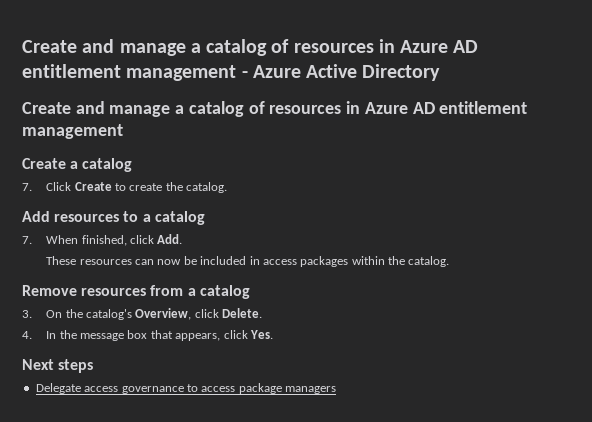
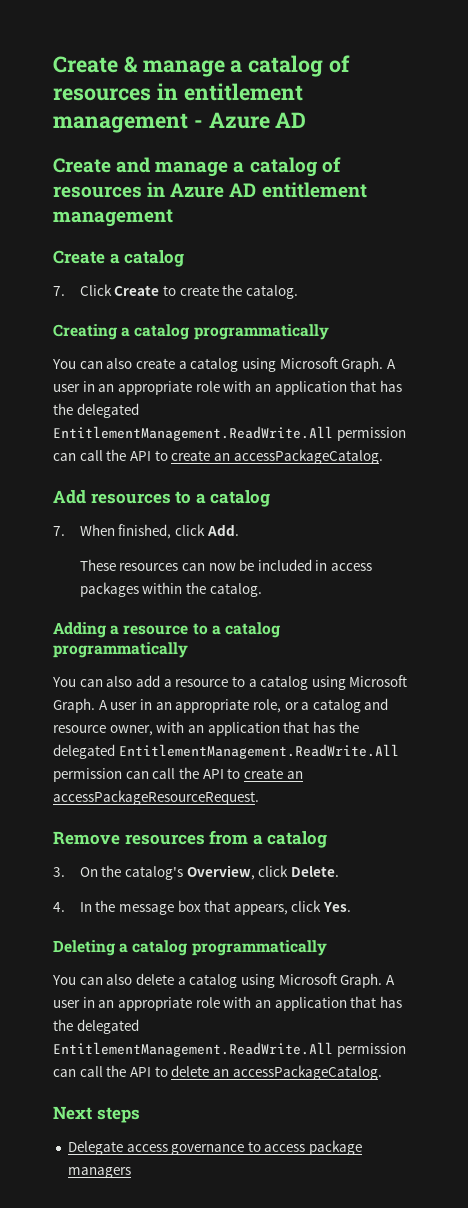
- Create and manage a catalog of resources in Azure AD entitlement management - Azure Active Directory
+ Create & manage a catalog of resources in entitlement management - Azure AD
+ Creating a catalog programmatically
+ You can also create a catalog using Microsoft Graph. A user in an appropriate role with an application that has the delegated EntitlementManagement.ReadWrite.All permission can call the API to create an accessPackageCatalog.
+ Adding a resource to a catalog programmatically
+ You can also add a resource to a catalog using Microsoft Graph. A user in an appropriate role, or a catalog and resource owner, with an application that has the delegated EntitlementManagement.ReadWrite.All permission can call the API to create an accessPackageResourceRequest.
+ Deleting a catalog programmatically
+ You can also delete a catalog using Microsoft Graph. A user in an appropriate role with an application that has the delegated EntitlementManagement.ReadWrite.All permission can call the API to delete an accessPackageCatalog.

